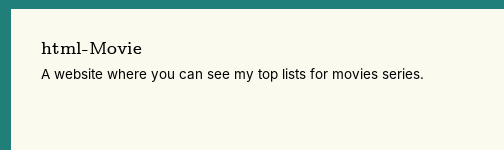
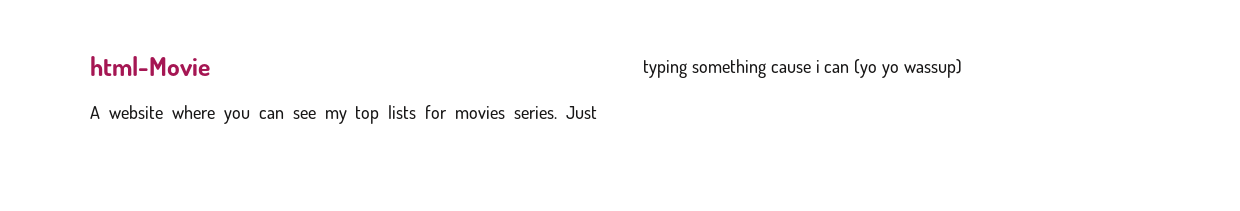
+ Just typing something cause i can (yo yo wassup)

